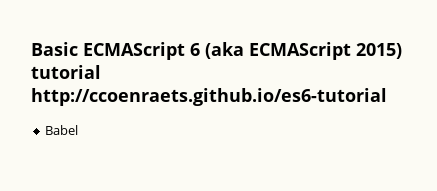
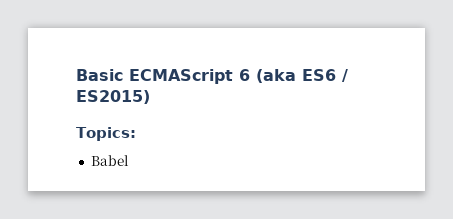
- Basic ECMAScript 6 (aka ECMAScript 2015) tutorial http://ccoenraets.github.io/es6-tutorial
+ Basic ECMAScript 6 (aka ES6 / ES2015)
+ Topics:

